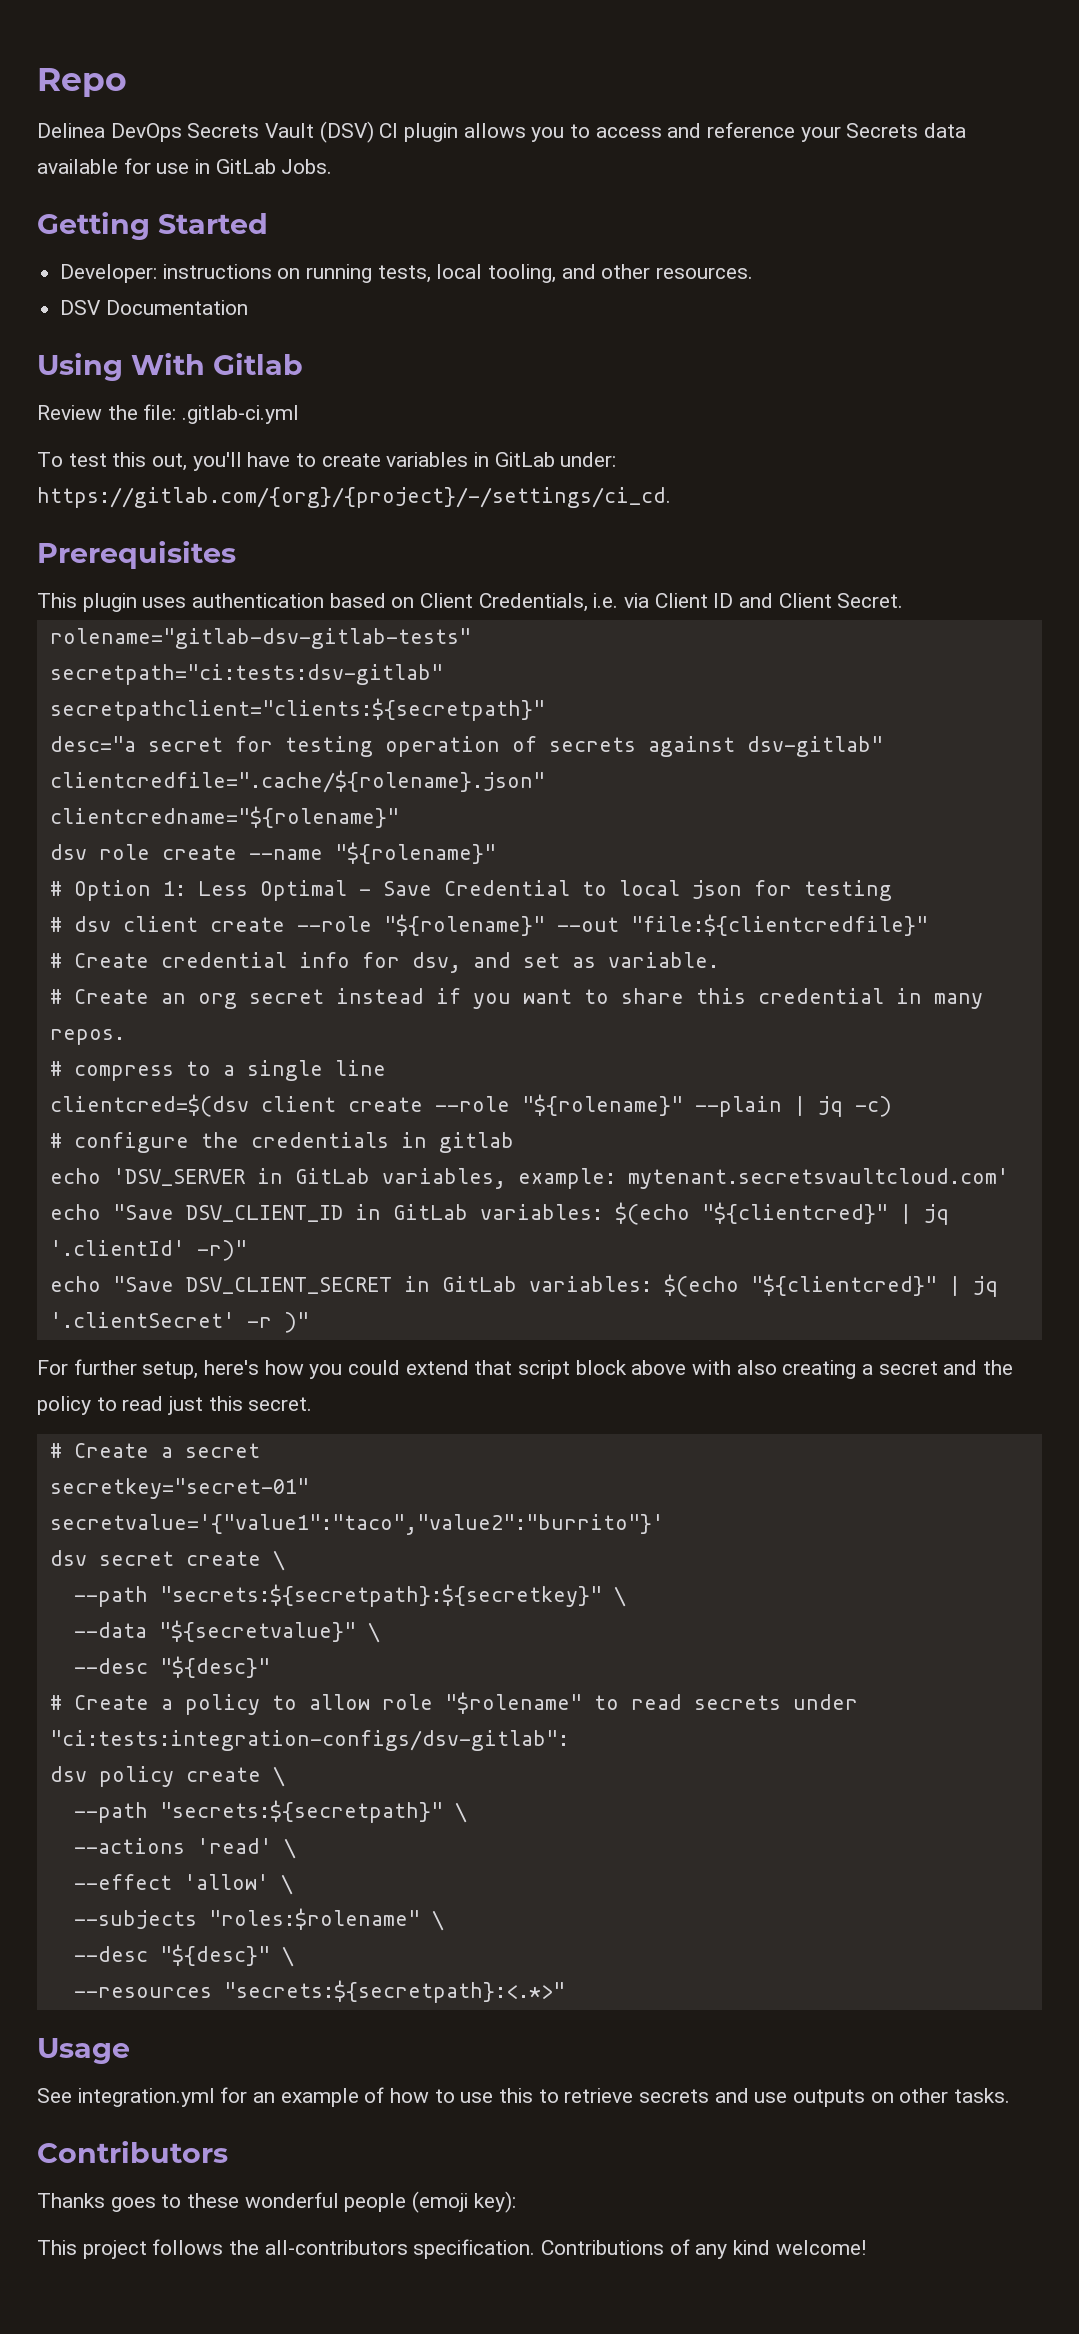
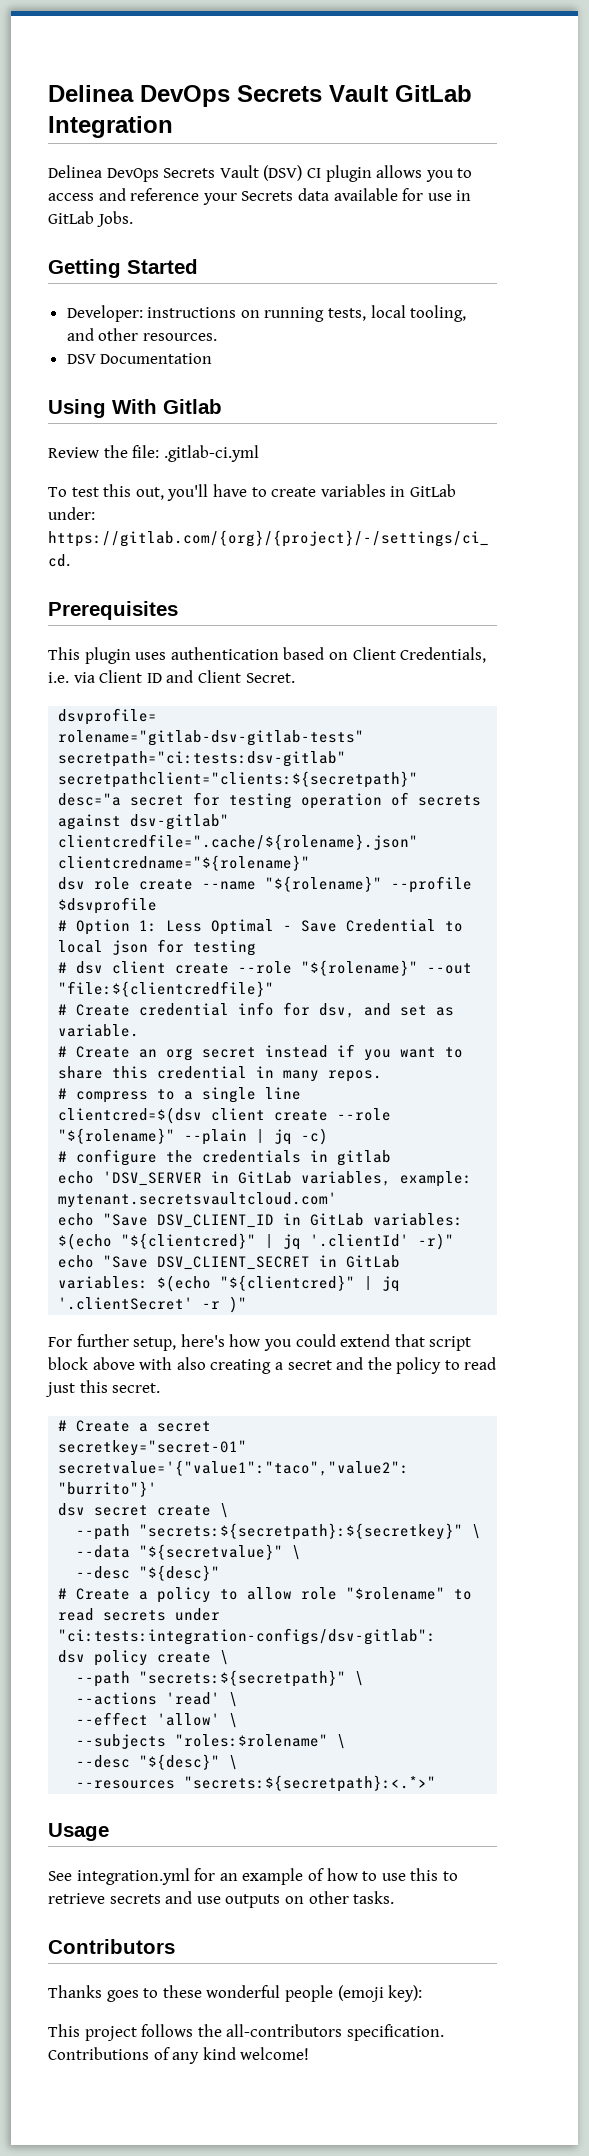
- Repo
+ Delinea DevOps Secrets Vault GitLab Integration
+ dsvprofile=
- dsv role create --name "${rolename}"
+ dsv role create --name "${rolename}" --profile $dsvprofile

